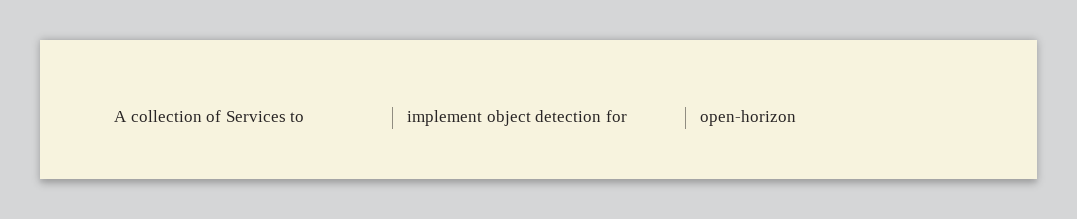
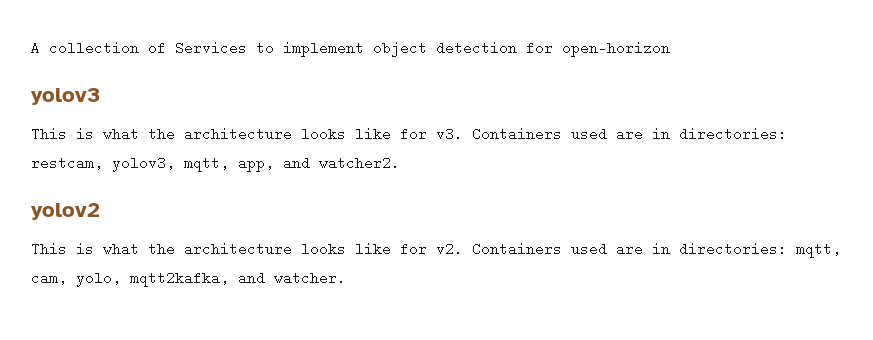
+ yolov3
+ This is what the architecture looks like for v3. Containers used are in directories: restcam, yolov3, mqtt, app, and watcher2.
+ yolov2
+ This is what the architecture looks like for v2. Containers used are in directories: mqtt, cam, yolo, mqtt2kafka, and watcher.

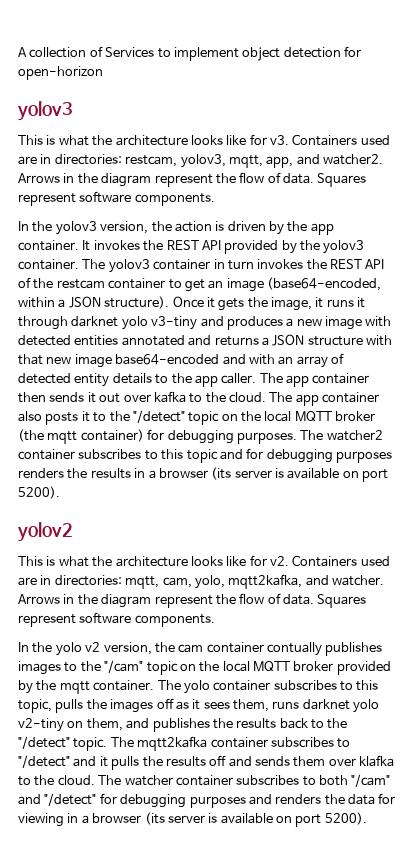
- Containers used are in directories: restcam, yolov3, mqtt, app, and watcher2.
+ Containers used are in directories: restcam, yolov3, mqtt, app, and watcher2. Arrows in the diagram represent the flow of data. Squares represent software components.
+ In the yolov3 version, the action is driven by the app container. It invokes the REST API provided by the yolov3 container. The yolov3 container in turn invokes the REST API of the restcam container to get an image (base64-encoded, within a JSON structure). Once it gets the image, it runs it through darknet yolo v3-tiny and produces a new image with detected entities annotated and returns a JSON structure with that new image base64-encoded and with an array of detected entity details to the app caller. The app container then sends it out over kafka to the cloud. The app container also posts it to the "/detect" topic on the local MQTT broker (the mqtt container) for debugging purposes. The watcher2 container subscribes to this topic and for debugging purposes renders the results in a browser (its server is available on port 5200).
- Containers used are in directories: mqtt, cam, yolo, mqtt2kafka, and watcher.
+ Containers used are in directories: mqtt, cam, yolo, mqtt2kafka, and watcher. Arrows in the diagram represent the flow of data. Squares represent software components.
+ In the yolo v2 version, the cam container contually publishes images to the "/cam" topic on the local MQTT broker provided by the mqtt container. The yolo container subscribes to this topic, pulls the images off as it sees them, runs darknet yolo v2-tiny on them, and publishes the results back to the "/detect" topic. The mqtt2kafka container subscribes to "/detect" and it pulls the results off and sends them over klafka to the cloud. The watcher container subscribes to both "/cam" and "/detect" for debugging purposes and renders the data for viewing in a browser (its server is available on port 5200).

